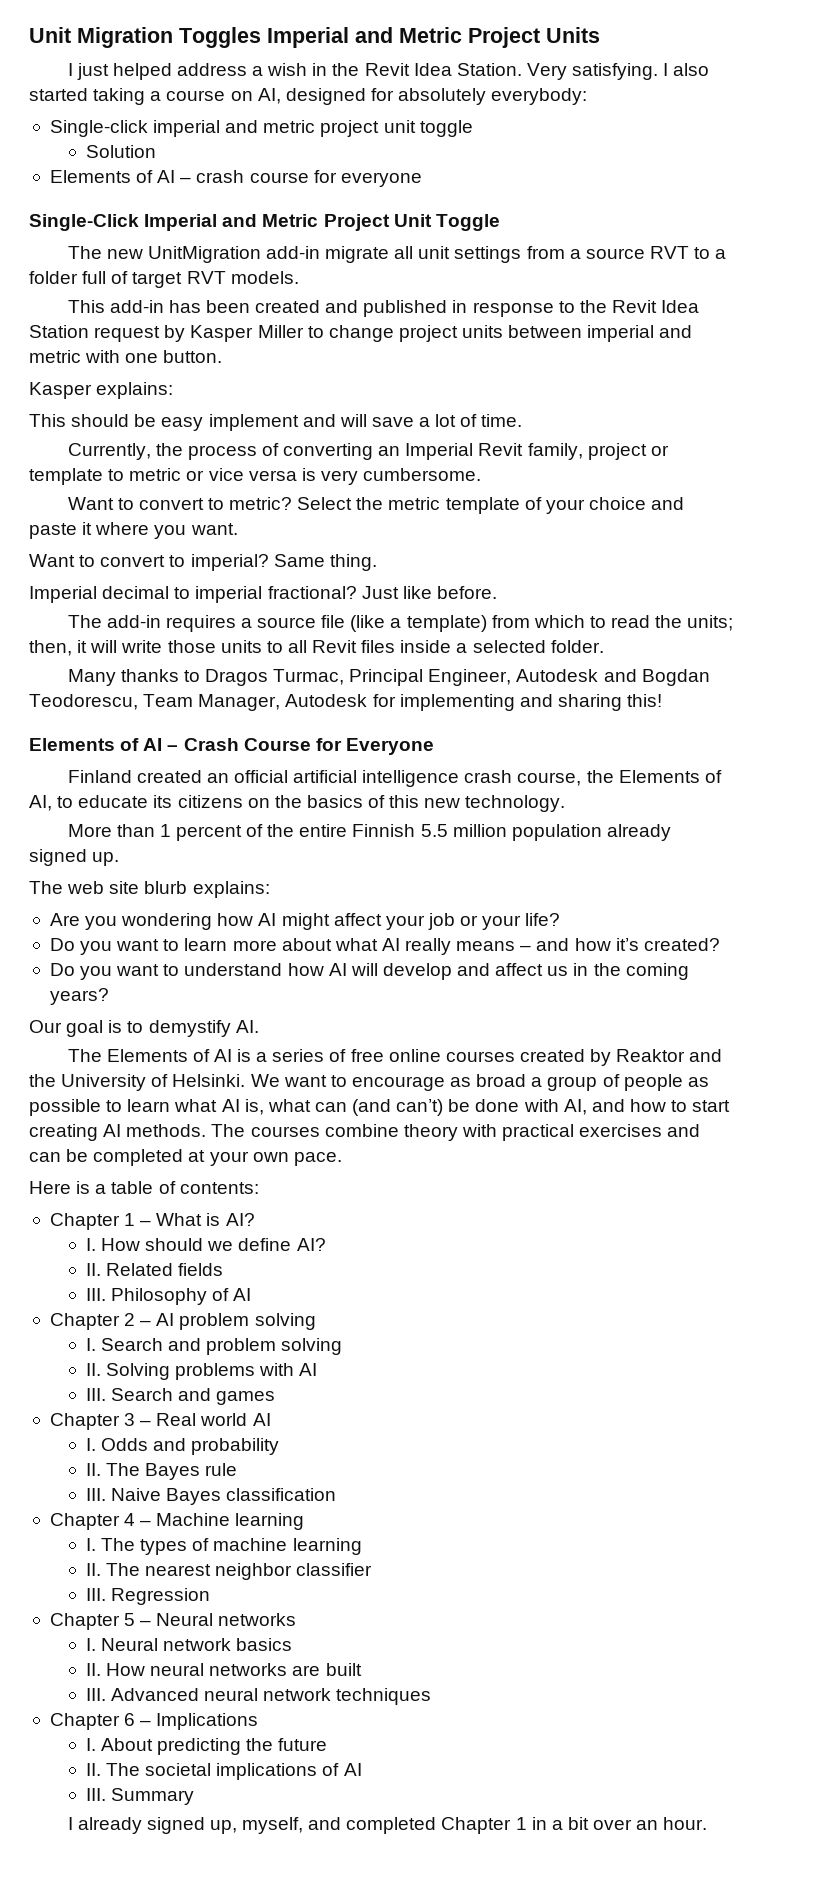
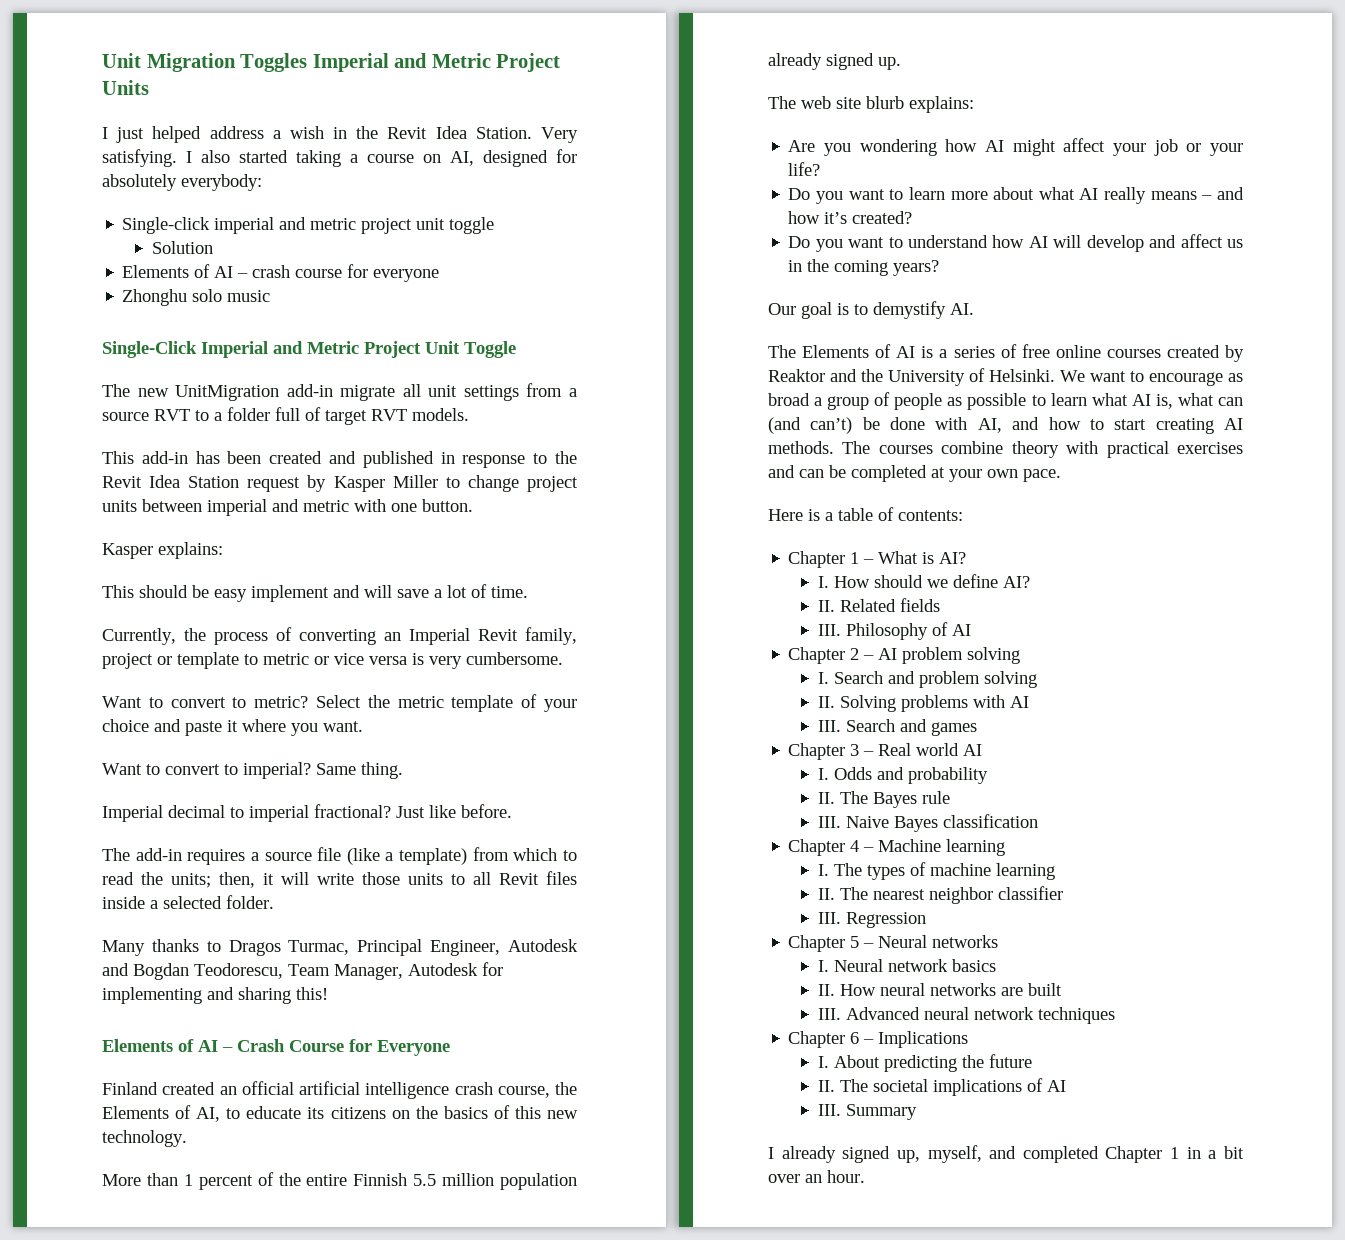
+ Zhonghu solo music

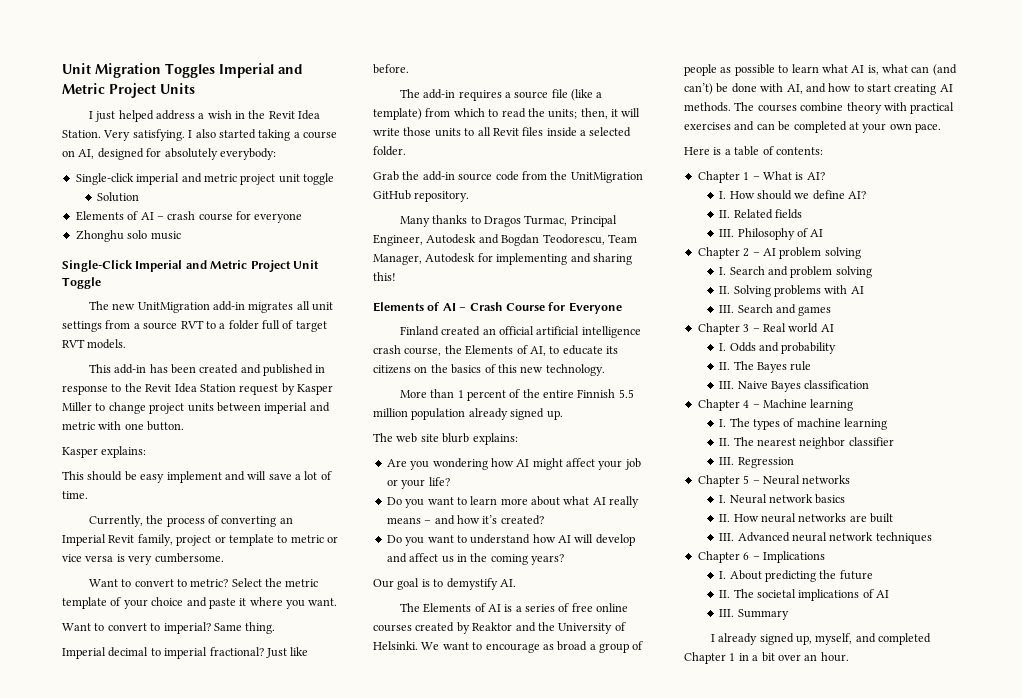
- The new UnitMigration add-in migrate all unit settings from a source RVT to a folder full of target RVT models.
+ The new UnitMigration add-in migrates all unit settings from a source RVT to a folder full of target RVT models.
+ Grab the add-in source code from the UnitMigration GitHub repository.

